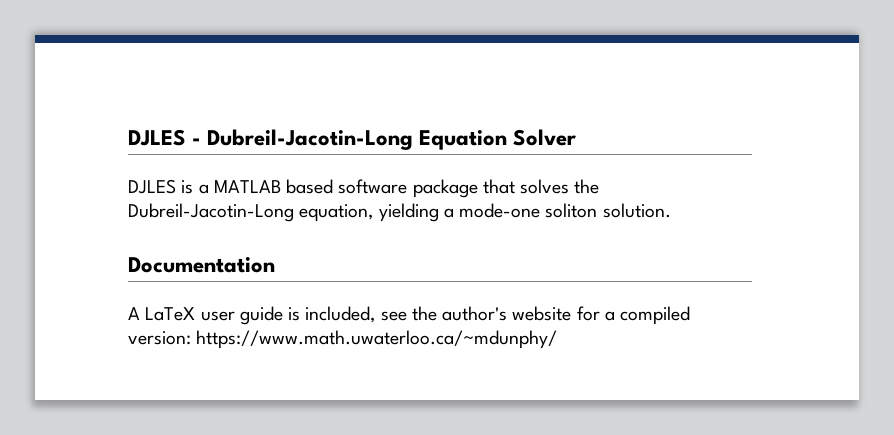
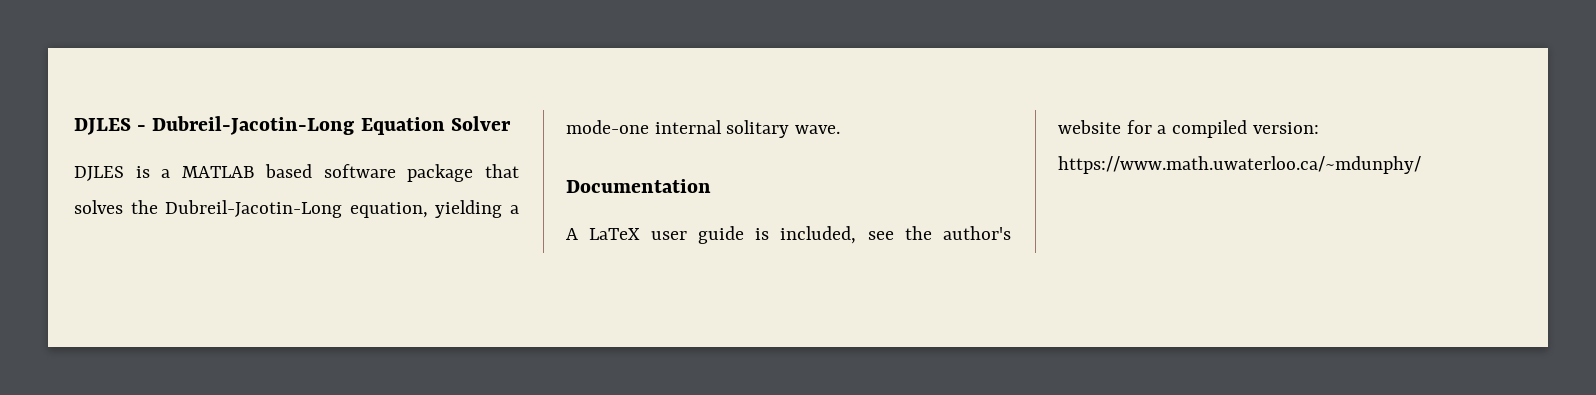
- DJLES is a MATLAB based software package that solves the Dubreil-Jacotin-Long equation, yielding a mode-one soliton solution.
+ DJLES is a MATLAB based software package that solves the Dubreil-Jacotin-Long equation, yielding a mode-one internal solitary wave.

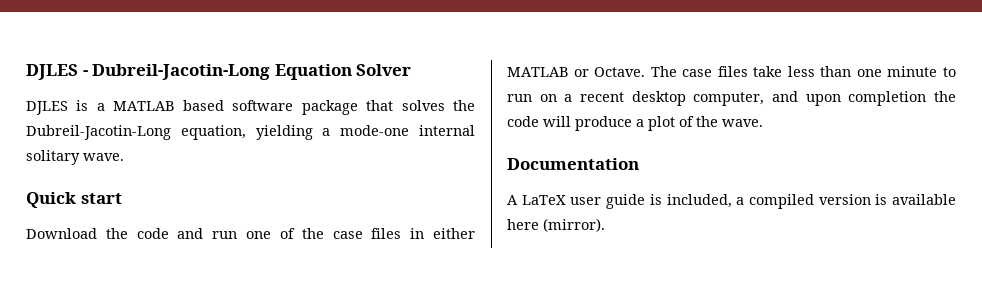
+ Quick start
+ Download the code and run one of the case files in either MATLAB or Octave. The case files take less than one minute to run on a recent desktop computer, and upon completion the code will produce a plot of the wave.
- A LaTeX user guide is included, see the author's website for a compiled version: https://www.math.uwaterloo.ca/~mdunphy/
+ A LaTeX user guide is included, a compiled version is available here (mirror).

